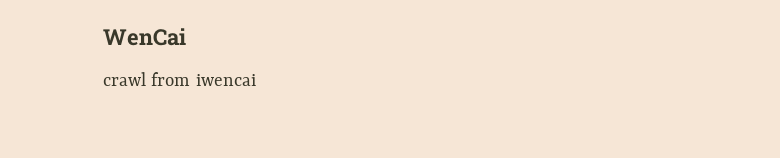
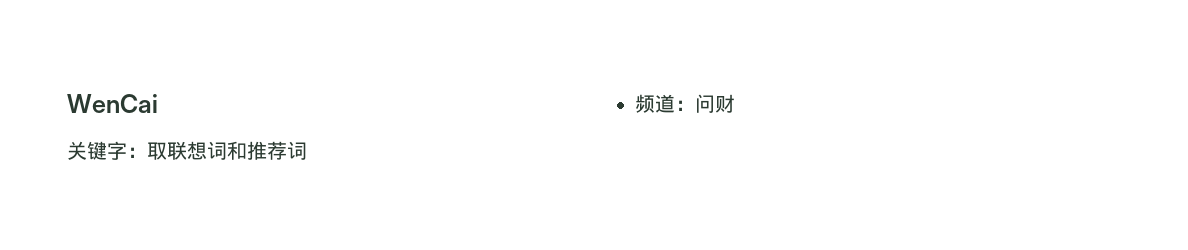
- crawl from iwencai
+ 关键字：取联想词和推荐词
+ 频道：问财

